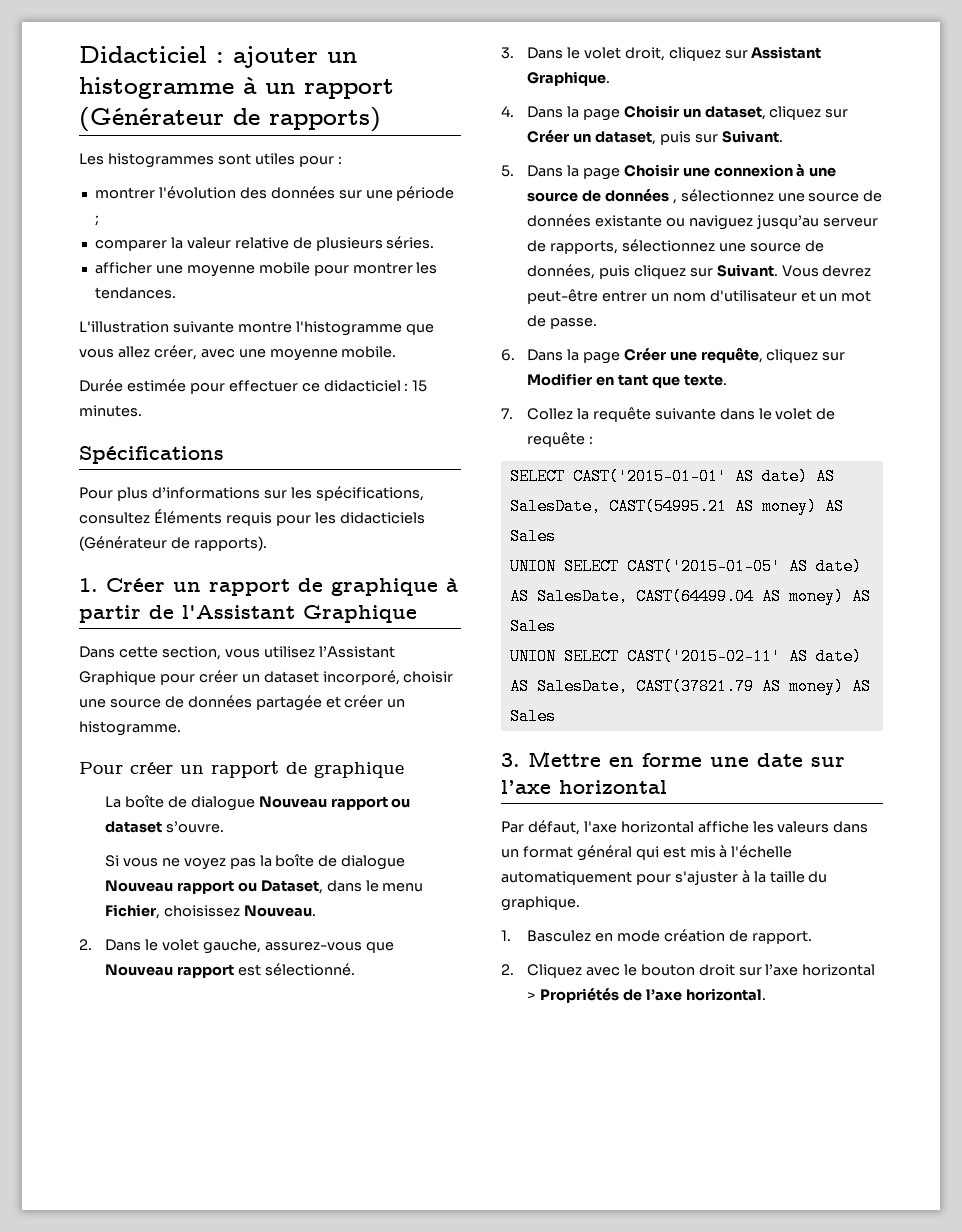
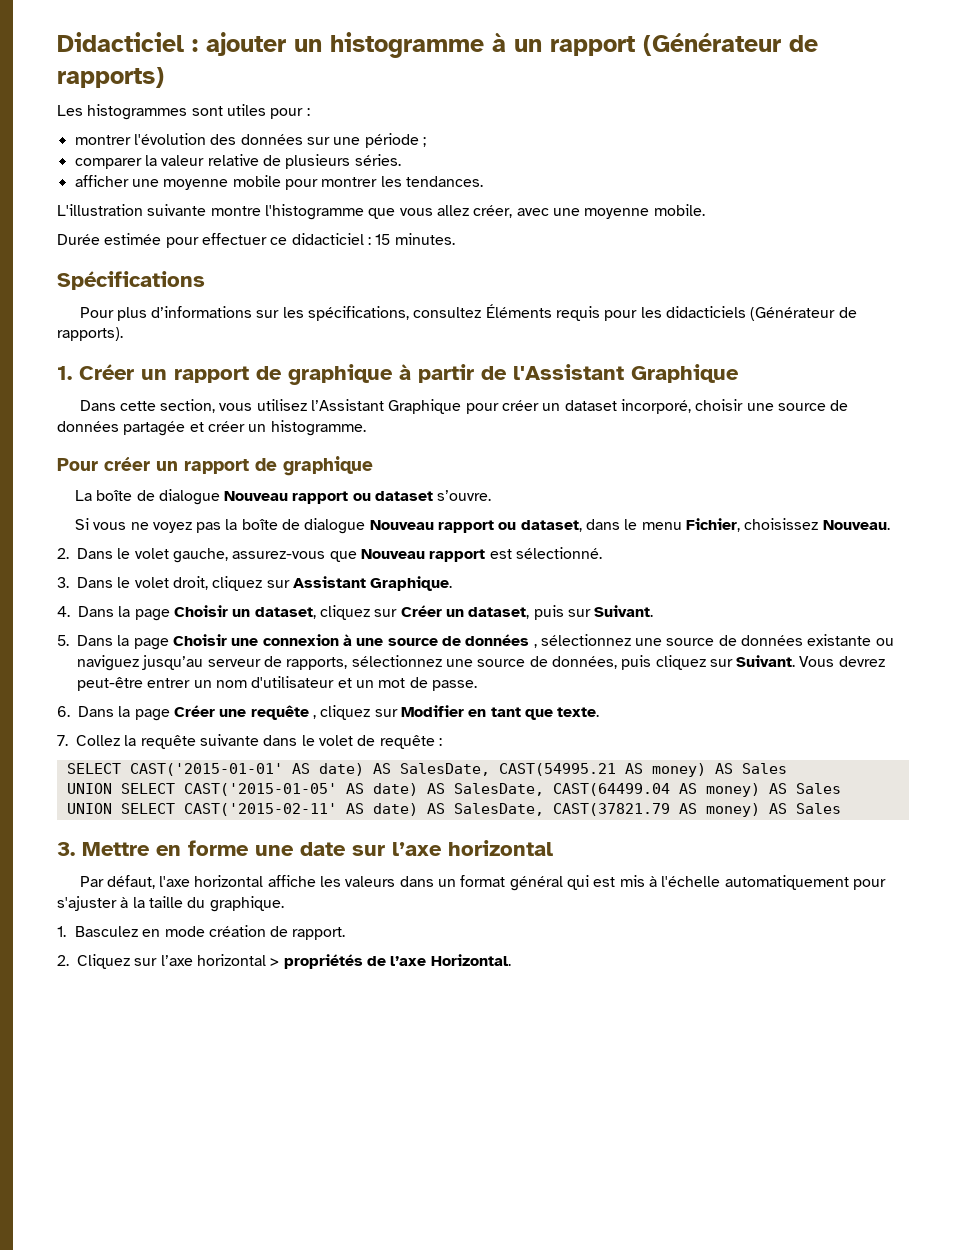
- Si vous ne voyez pas la boîte de dialogue Nouveau rapport ou Dataset, dans le menu Fichier, choisissez Nouveau.
+ Si vous ne voyez pas la boîte de dialogue Nouveau rapport ou dataset, dans le menu Fichier, choisissez Nouveau.
- 6. Dans la page Créer une requête, cliquez sur Modifier en tant que texte.
+ 6. Dans la page Créer une requête , cliquez sur Modifier en tant que texte.
- 2. Cliquez avec le bouton droit sur l’axe horizontal > Propriétés de l’axe horizontal.
+ 2. Cliquez sur l’axe horizontal > propriétés de l’axe Horizontal.

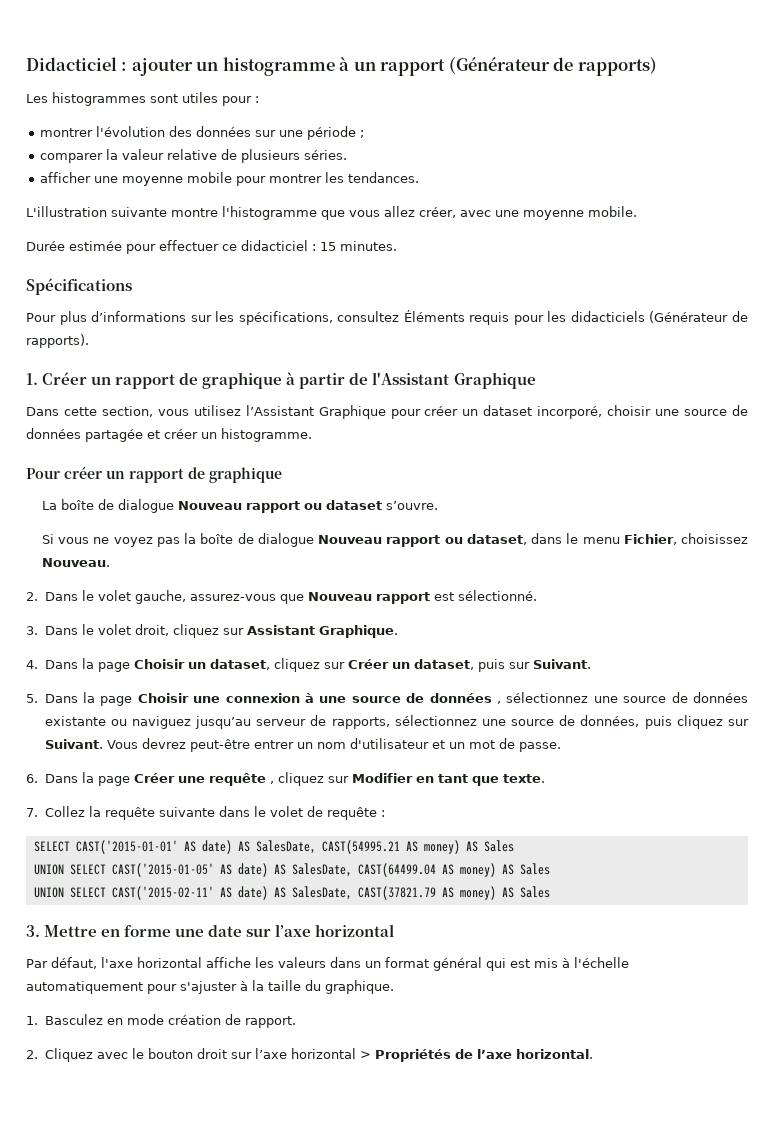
- 2. Cliquez sur l’axe horizontal > propriétés de l’axe Horizontal.
+ 2. Cliquez avec le bouton droit sur l’axe horizontal > Propriétés de l’axe horizontal.

